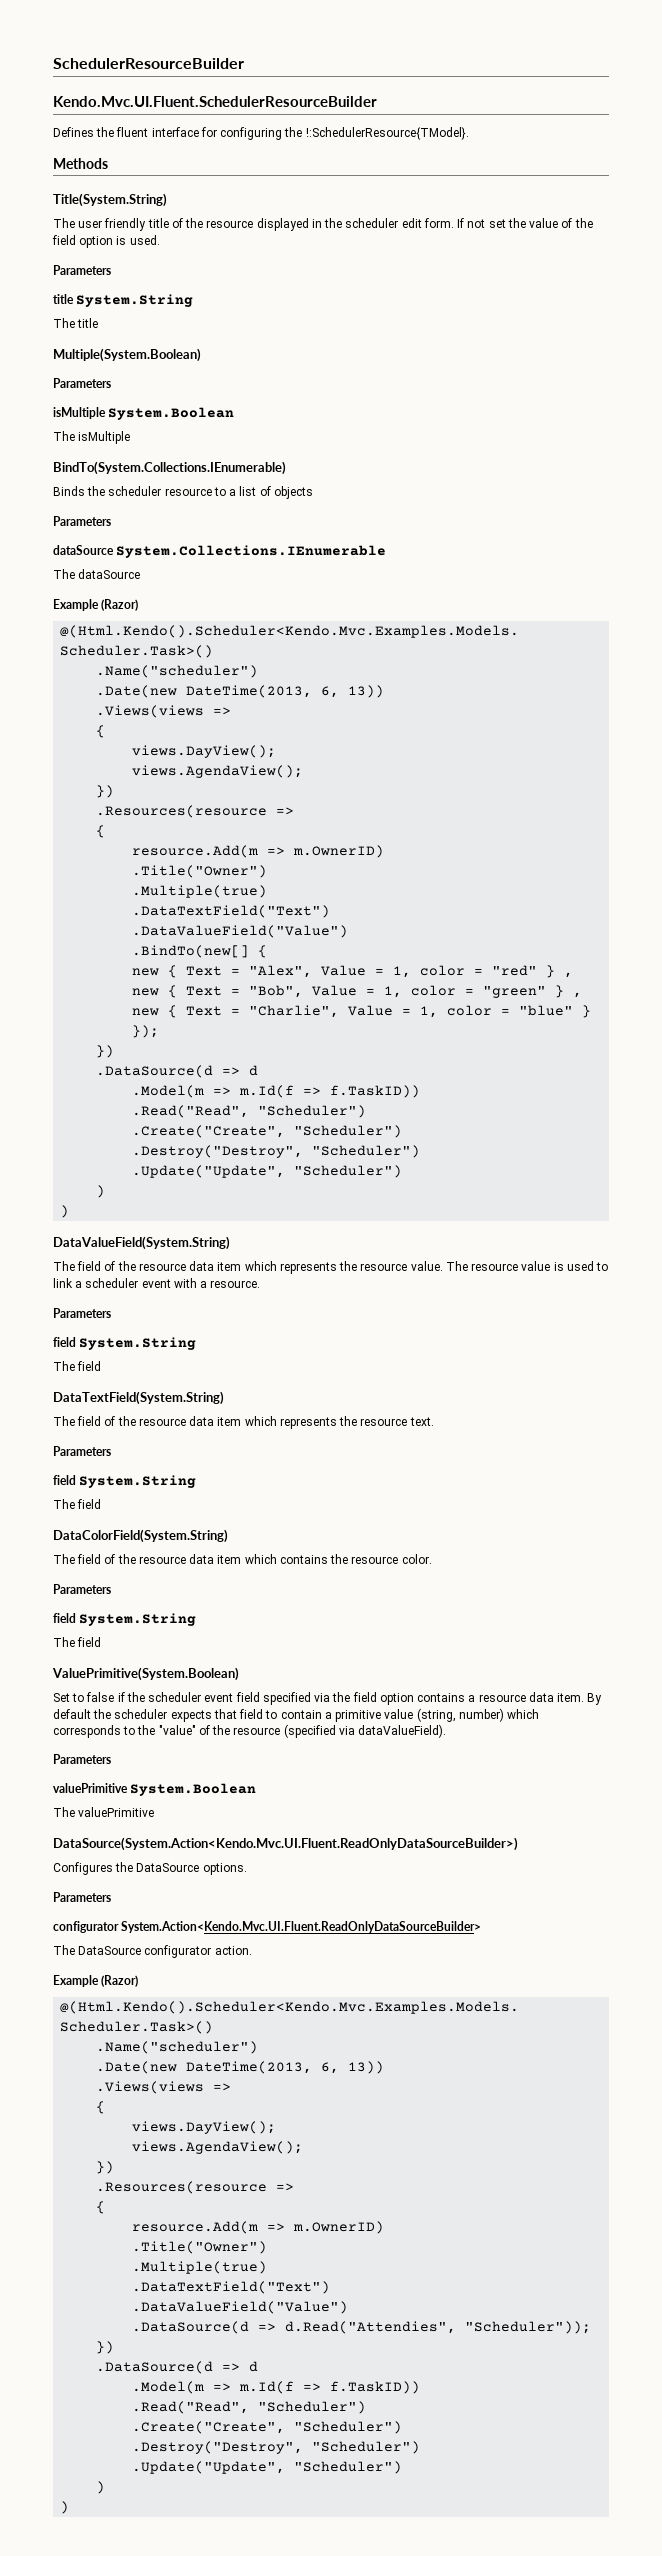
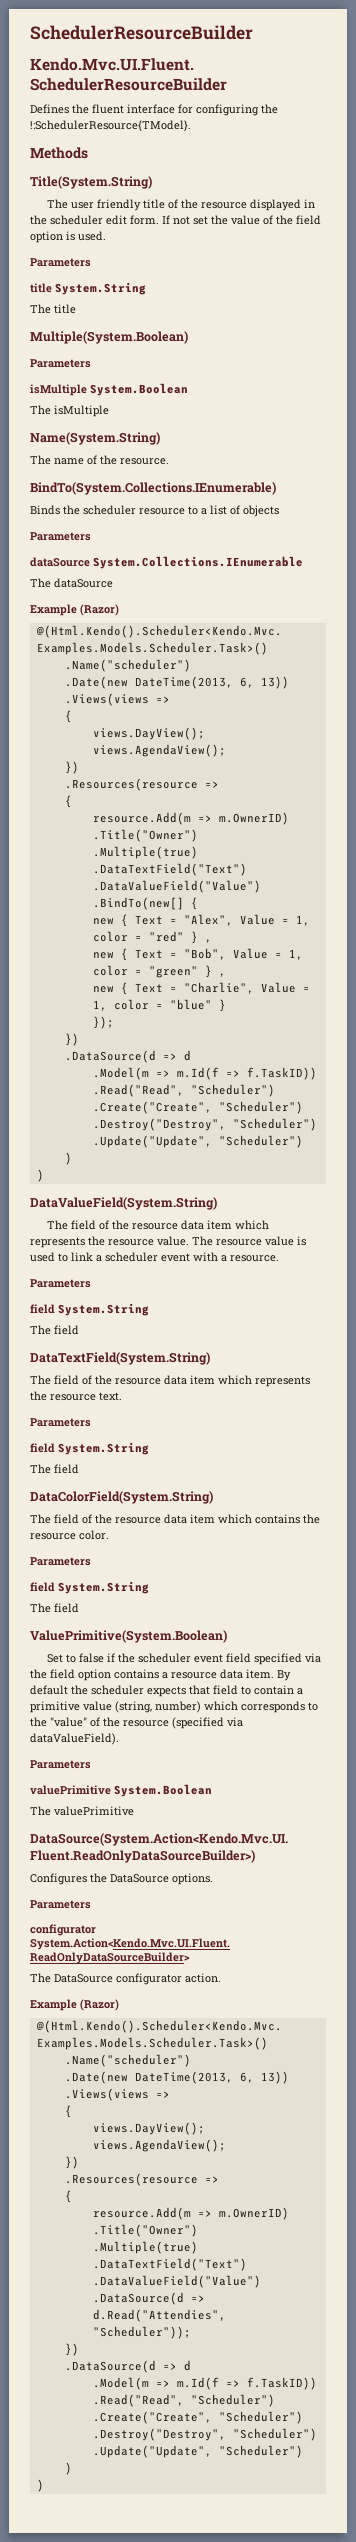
+ Name(System.String)
+ The name of the resource.

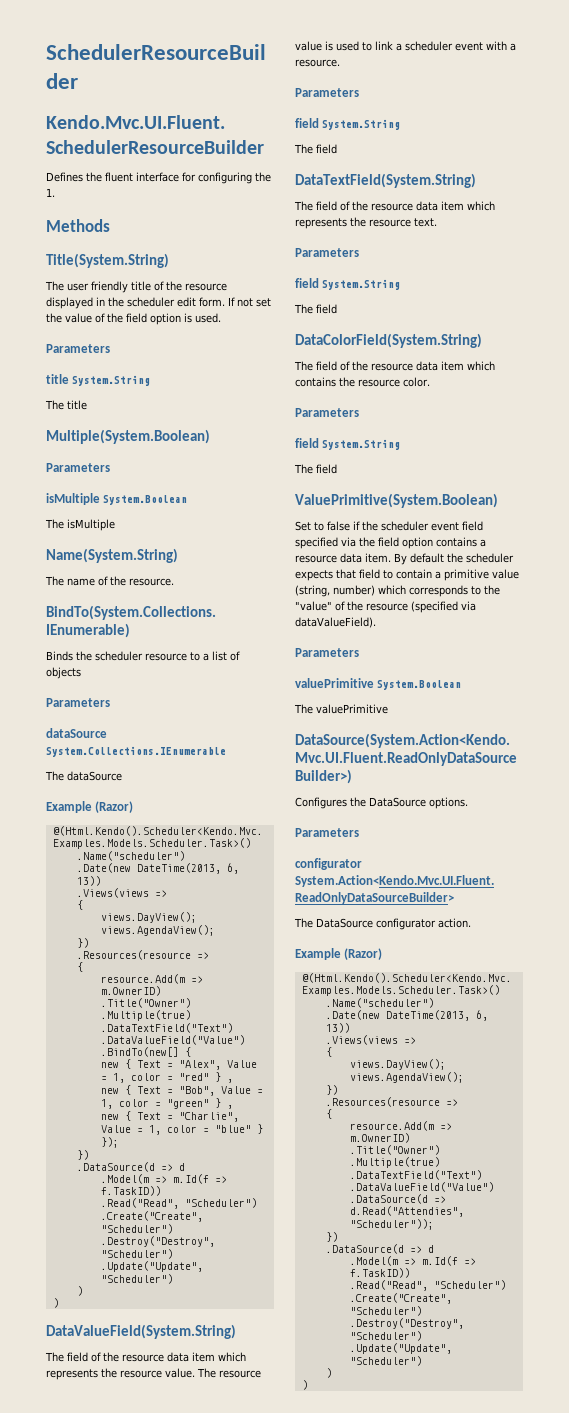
- Defines the fluent interface for configuring the !:SchedulerResource{TModel}.
+ Defines the fluent interface for configuring the 1.

